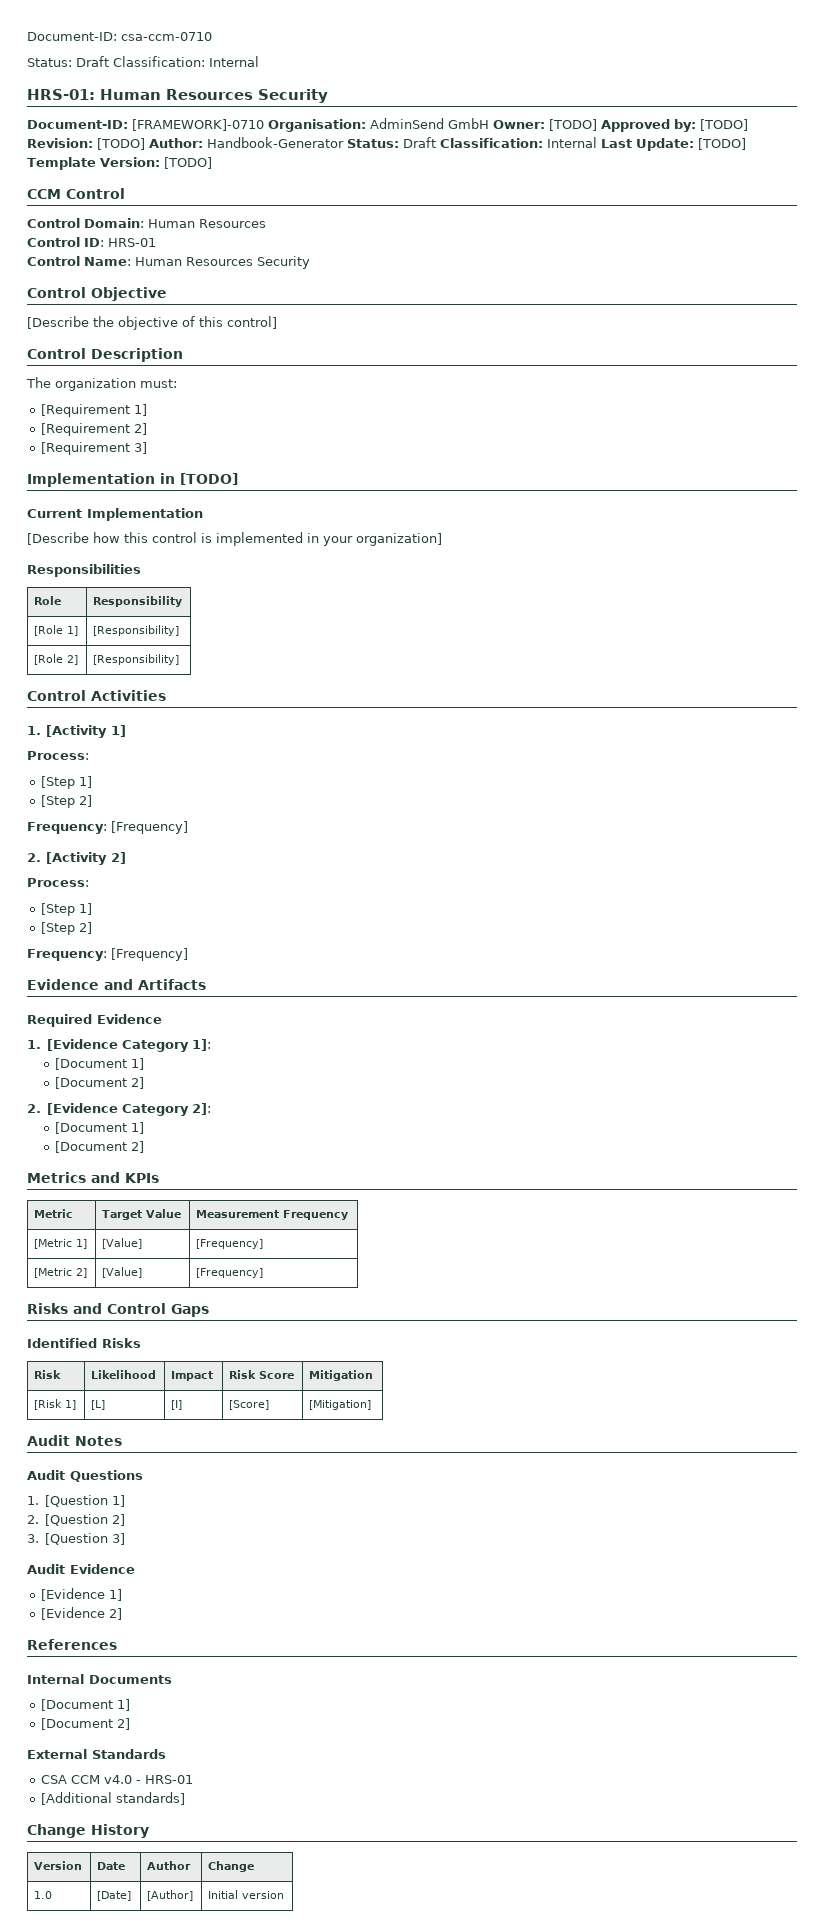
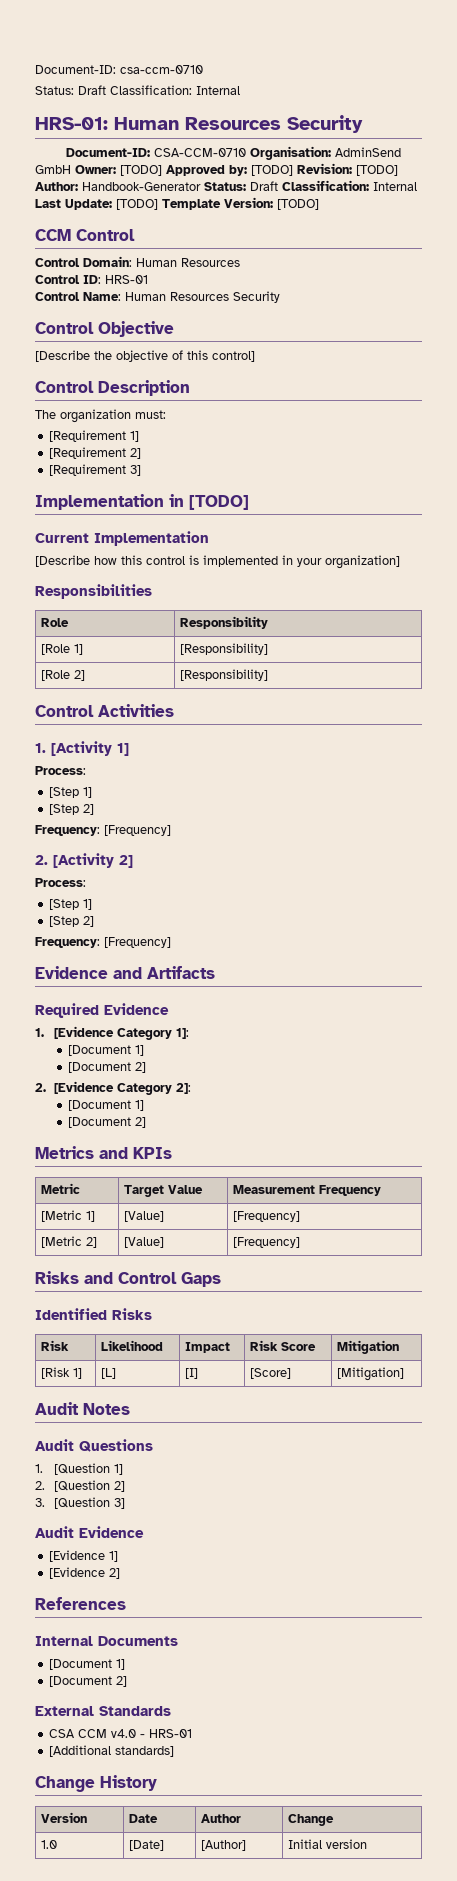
- Document-ID: [FRAMEWORK]-0710 Organisation: AdminSend GmbH Owner: [TODO] Approved by: [TODO] Revision: [TODO] Author: Handbook-Generator Status: Draft Classification: Internal Last Update: [TODO] Template Version: [TODO]
+ Document-ID: CSA-CCM-0710 Organisation: AdminSend GmbH Owner: [TODO] Approved by: [TODO] Revision: [TODO] Author: Handbook-Generator Status: Draft Classification: Internal Last Update: [TODO] Template Version: [TODO]

